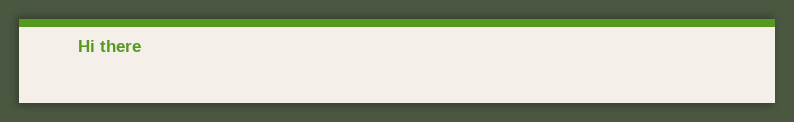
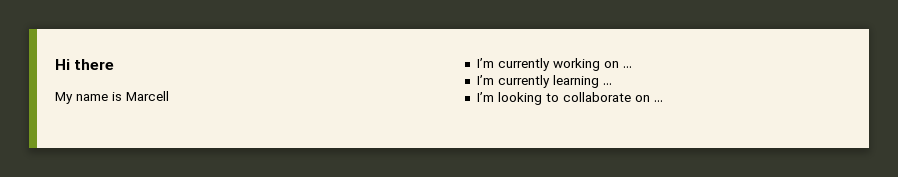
+ My name is Marcell
+ I’m currently working on ...
+ I’m currently learning ...
+ I’m looking to collaborate on ...

